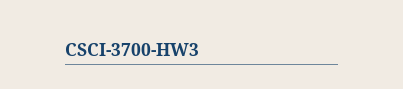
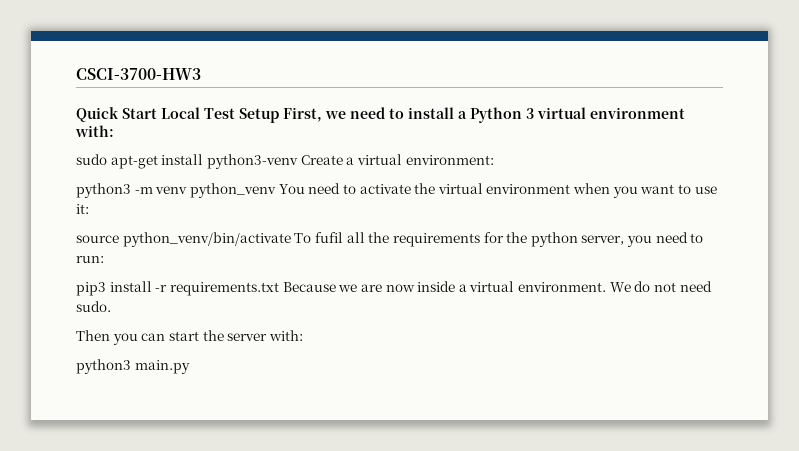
+ Quick Start Local Test Setup First, we need to install a Python 3 virtual environment with:
+ sudo apt-get install python3-venv Create a virtual environment:
+ python3 -m venv python_venv You need to activate the virtual environment when you want to use it:
+ source python_venv/bin/activate To fufil all the requirements for the python server, you need to run:
+ pip3 install -r requirements.txt Because we are now inside a virtual environment. We do not need sudo.
+ Then you can start the server with:
+ python3 main.py

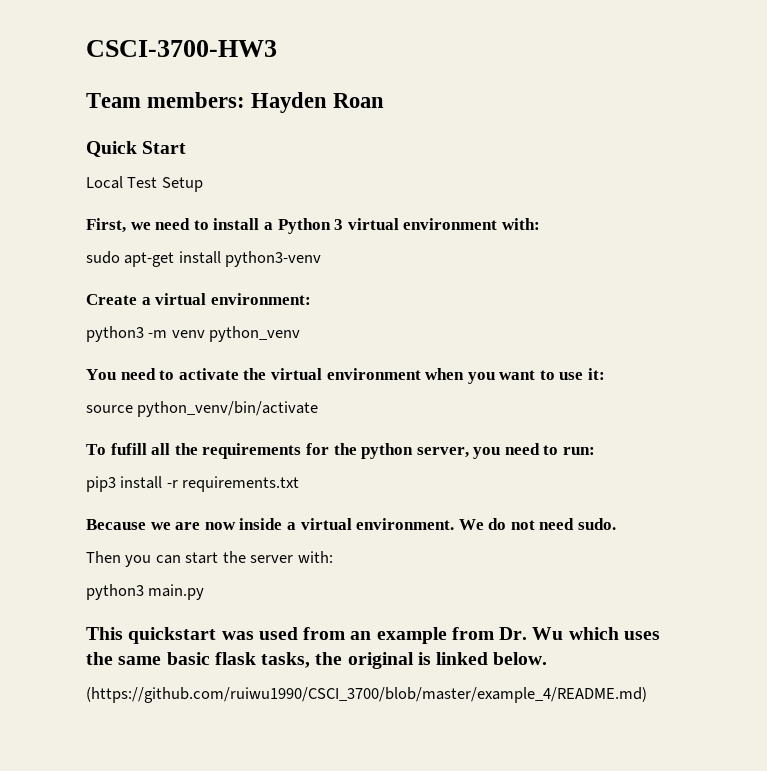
+ Team members: Hayden Roan
- Quick Start Local Test Setup First, we need to install a Python 3 virtual environment with:
+ Quick Start
+ Local Test Setup
+ First, we need to install a Python 3 virtual environment with:
- sudo apt-get install python3-venv Create a virtual environment:
+ sudo apt-get install python3-venv
+ Create a virtual environment:
- python3 -m venv python_venv You need to activate the virtual environment when you want to use it:
+ python3 -m venv python_venv
+ You need to activate the virtual environment when you want to use it:
- source python_venv/bin/activate To fufil all the requirements for the python server, you need to run:
+ source python_venv/bin/activate
+ To fufill all the requirements for the python server, you need to run:
- pip3 install -r requirements.txt Because we are now inside a virtual environment.
+ pip3 install -r requirements.txt
+ Because we are now inside a virtual environment.
+ This quickstart was used from an example from Dr. Wu which uses the same basic flask tasks, the original is linked below.
+ (https://github.com/ruiwu1990/CSCI_3700/blob/master/example_4/README.md)

